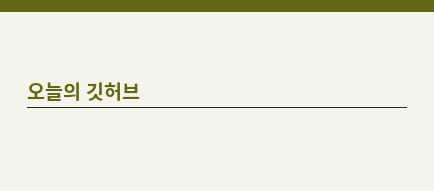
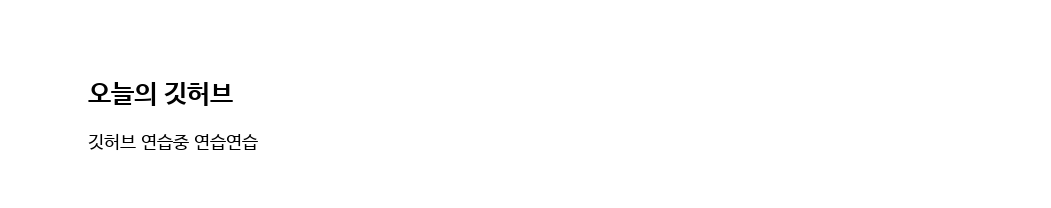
+ 깃허브 연습중 연습연습

